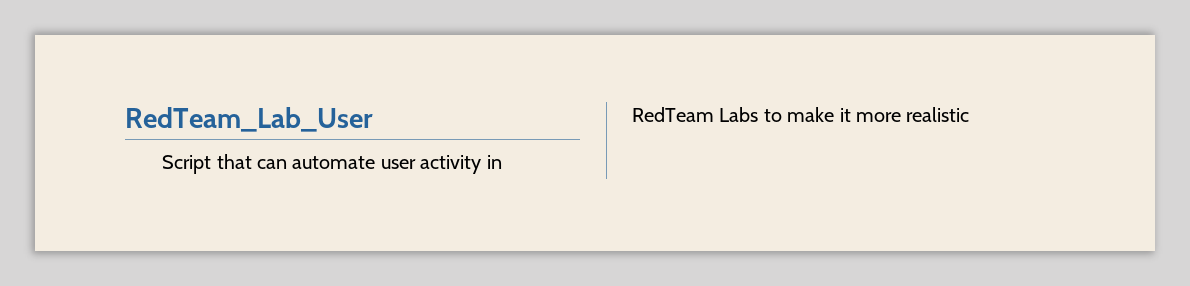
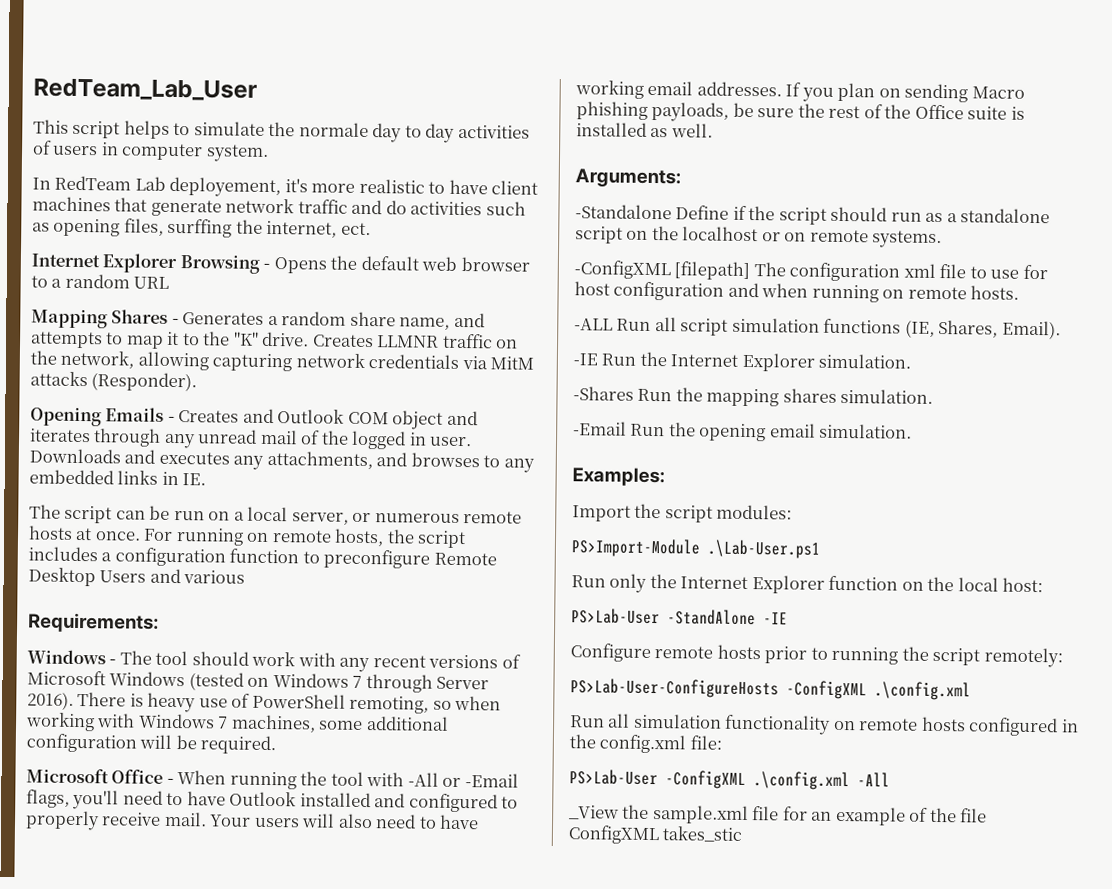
- Script that can automate user activity in RedTeam Labs to make it more realistic
+ This script helps to simulate the normale day to day activities of users in computer system.
+ In RedTeam Lab deployement, it's more realistic to have client machines that generate network traffic and do activities such as opening files, surffing the internet, ect.
+ Internet Explorer Browsing - Opens the default web browser to a random URL
+ Mapping Shares - Generates a random share name, and attempts to map it to the "K" drive. Creates LLMNR traffic on the network, allowing capturing network credentials via MitM attacks (Responder).
+ Opening Emails - Creates and Outlook COM object and iterates through any unread mail of the logged in user. Downloads and executes any attachments, and browses to any embedded links in IE.
+ The script can be run on a local server, or numerous remote hosts at once. For running on remote hosts, the script includes a configuration function to preconfigure Remote Desktop Users and various
+ Requirements:
+ Windows - The tool should work with any recent versions of Microsoft Windows (tested on Windows 7 through Server 2016). There is heavy use of PowerShell remoting, so when working with Windows 7 machines, some additional configuration will be required.
+ Microsoft Office - When running the tool with -All or -Email flags, you'll need to have Outlook installed and configured to properly receive mail. Your users will also need to have working email addresses. If you plan on sending Macro phishing payloads, be sure the rest of the Office suite is installed as well.
+ Arguments:
+ -Standalone Define if the script should run as a standalone script on the localhost or on remote systems.
+ -ConfigXML [filepath] The configuration xml file to use for host configuration and when running on remote hosts.
+ -ALL Run all script simulation functions (IE, Shares, Email).
+ -IE Run the Internet Explorer simulation.
+ -Shares Run the mapping shares simulation.
+ -Email Run the opening email simulation.
+ Examples:
+ Import the script modules:
+ PS>Import-Module .\Lab-User.ps1
+ Run only the Internet Explorer function on the local host:
+ PS>Lab-User -StandAlone -IE
+ Configure remote hosts prior to running the script remotely:
+ PS>Lab-User-ConfigureHosts -ConfigXML .\config.xml
+ Run all simulation functionality on remote hosts configured in the config.xml file:
+ PS>Lab-User -ConfigXML .\config.xml -All
+ _View the sample.xml file for an example of the file ConfigXML takes_stic

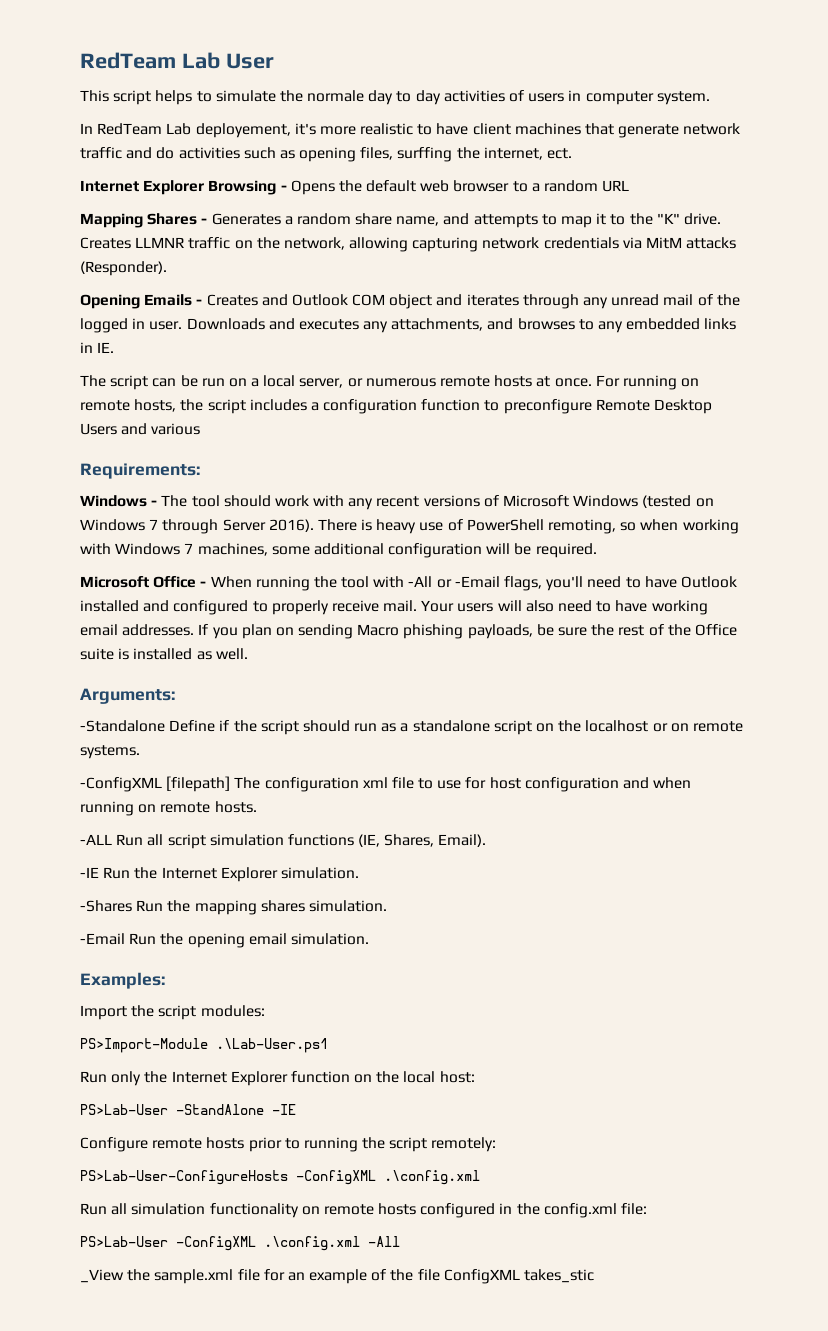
- RedTeam_Lab_User
+ RedTeam Lab User

